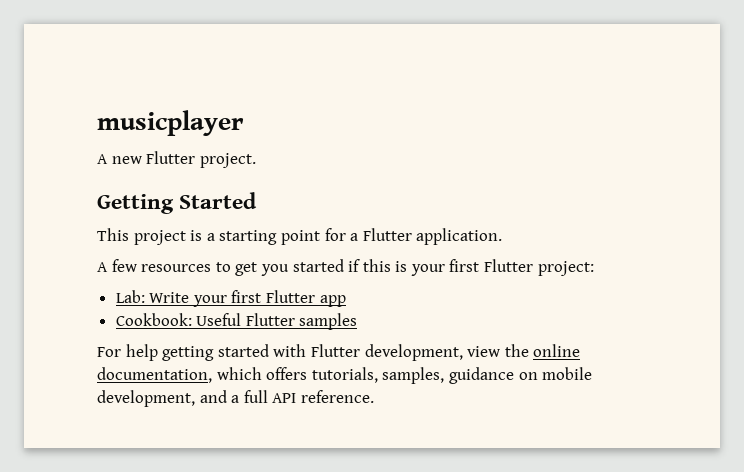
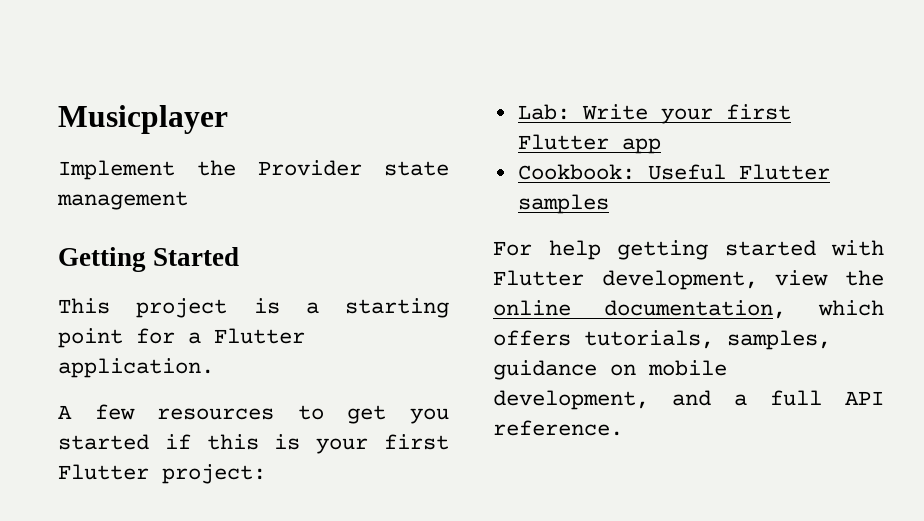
- musicplayer
- A new Flutter project.
+ Musicplayer
+ Implement the Provider state management

